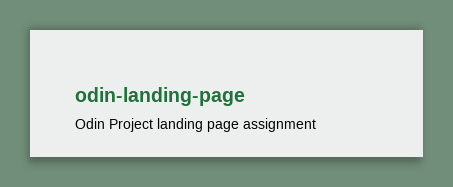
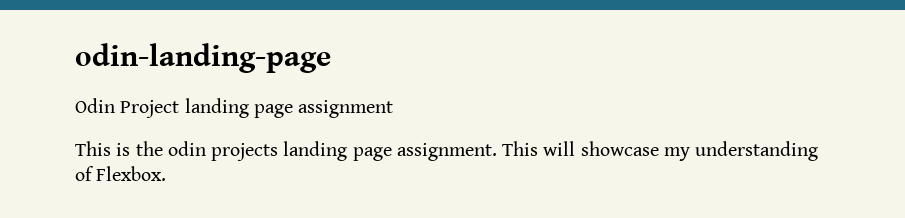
+ This is the odin projects landing page assignment. This will showcase my understanding of Flexbox.

